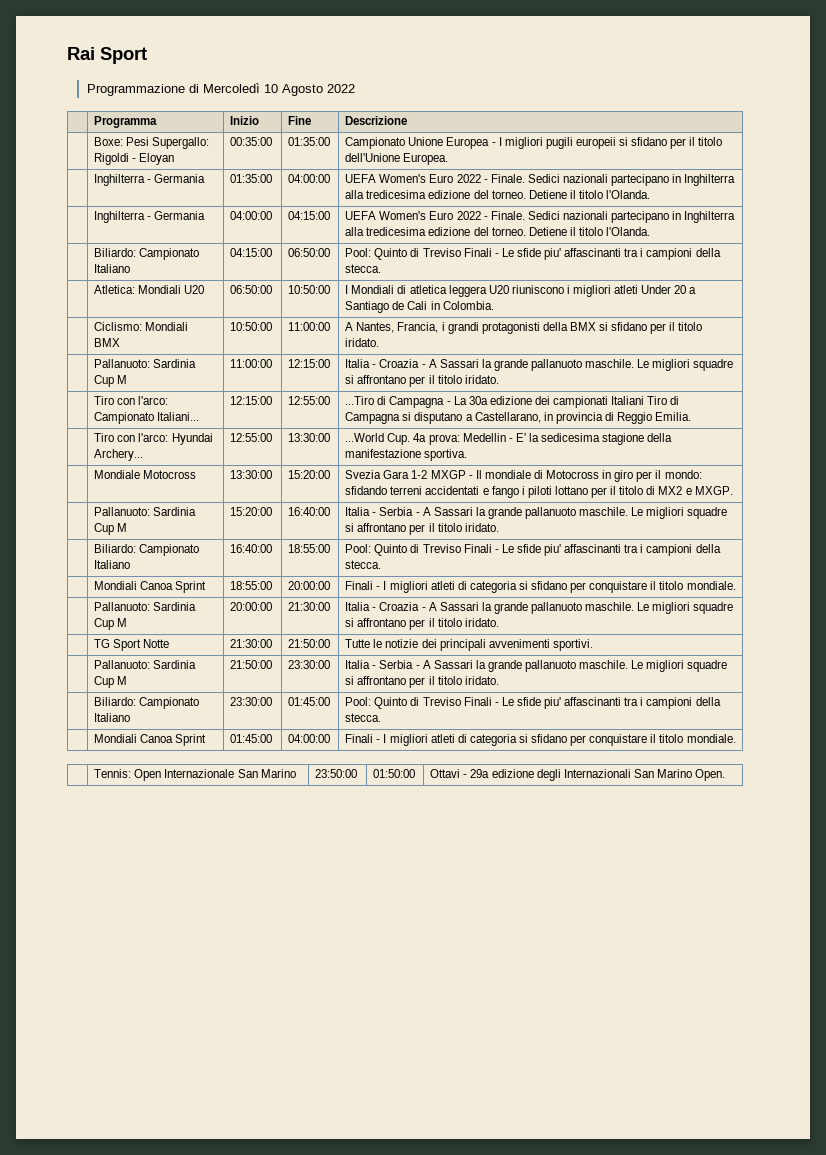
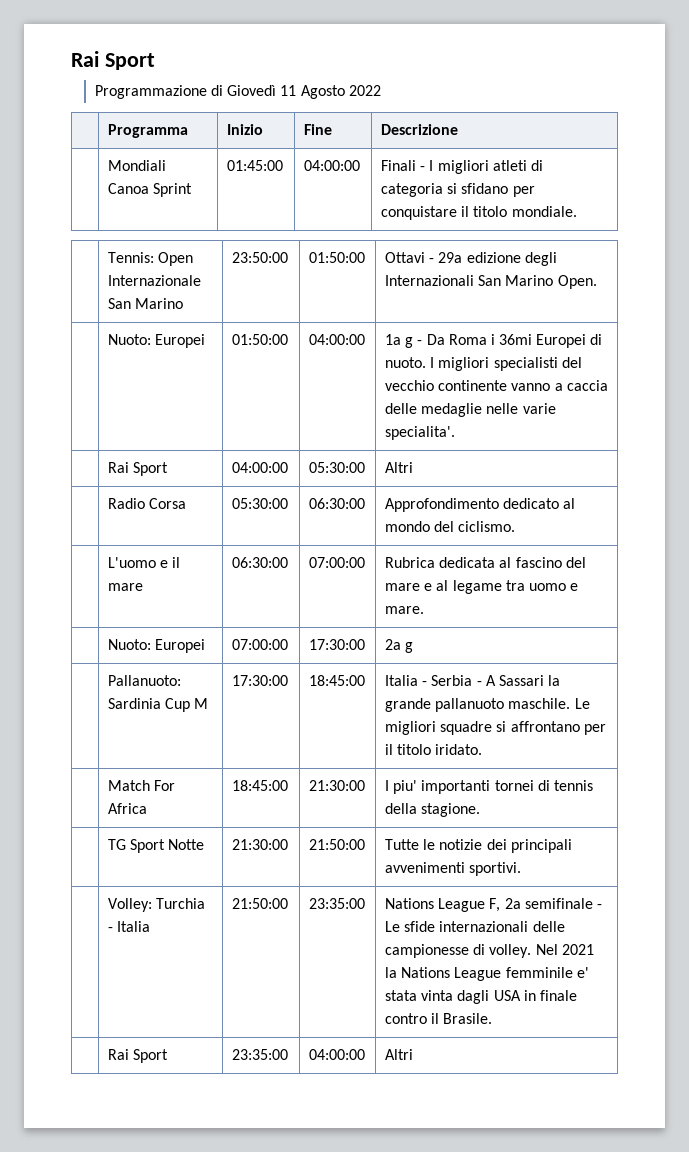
- Programmazione di Mercoledì 10 Agosto 2022
+ Programmazione di Giovedì 11 Agosto 2022
- | Boxe: Pesi Supergallo: Rigoldi - Eloyan | 00:35:00 | 01:35:00 | Campionato Unione Europea - I migliori pugili europeii si sfidano per il titolo dell'Unione Europea.
- | Inghilterra - Germania | 01:35:00 | 04:00:00 | UEFA Women's Euro 2022 - Finale. Sedici nazionali partecipano in Inghilterra alla tredicesima edizione del torneo. Detiene il titolo l'Olanda.
- | Inghilterra - Germania | 04:00:00 | 04:15:00 | UEFA Women's Euro 2022 - Finale. Sedici nazionali partecipano in Inghilterra alla tredicesima edizione del torneo. Detiene il titolo l'Olanda.
- | Biliardo: Campionato Italiano | 04:15:00 | 06:50:00 | Pool: Quinto di Treviso Finali - Le sfide piu' affascinanti tra i campioni della stecca.
- | Atletica: Mondiali U20 | 06:50:00 | 10:50:00 | I Mondiali di atletica leggera U20 riuniscono i migliori atleti Under 20 a Santiago de Cali in Colombia.
- | Ciclismo: Mondiali BMX | 10:50:00 | 11:00:00 | A Nantes, Francia, i grandi protagonisti della BMX si sfidano per il titolo iridato.
- | Pallanuoto: Sardinia Cup M | 11:00:00 | 12:15:00 | Italia - Croazia - A Sassari la grande pallanuoto maschile. Le migliori squadre si affrontano per il titolo iridato.
- | Tiro con l'arco: Campionato Italiani... | 12:15:00 | 12:55:00 | ...Tiro di Campagna - La 30a edizione dei campionati Italiani Tiro di Campagna si disputano a Castellarano, in provincia di Reggio Emilia.
- | Tiro con l'arco: Hyundai Archery... | 12:55:00 | 13:30:00 | ...World Cup. 4a prova: Medellin - E' la sedicesima stagione della manifestazione sportiva.
- | Mondiale Motocross | 13:30:00 | 15:20:00 | Svezia Gara 1-2 MXGP - Il mondiale di Motocross in giro per il mondo: sfidando terreni accidentati e fango i piloti lottano per il titolo di MX2 e MXGP.
- | Pallanuoto: Sardinia Cup M | 15:20:00 | 16:40:00 | Italia - Serbia - A Sassari la grande pallanuoto maschile. Le migliori squadre si affrontano per il titolo iridato.
- | Biliardo: Campionato Italiano | 16:40:00 | 18:55:00 | Pool: Quinto di Treviso Finali - Le sfide piu' affascinanti tra i campioni della stecca.
- | Mondiali Canoa Sprint | 18:55:00 | 20:00:00 | Finali - I migliori atleti di categoria si sfidano per conquistare il titolo mondiale.
- | Pallanuoto: Sardinia Cup M | 20:00:00 | 21:30:00 | Italia - Croazia - A Sassari la grande pallanuoto maschile. Le migliori squadre si affrontano per il titolo iridato.
- | TG Sport Notte | 21:30:00 | 21:50:00 | Tutte le notizie dei principali avvenimenti sportivi.
- | Pallanuoto: Sardinia Cup M | 21:50:00 | 23:30:00 | Italia - Serbia - A Sassari la grande pallanuoto maschile. Le migliori squadre si affrontano per il titolo iridato.
- | Biliardo: Campionato Italiano | 23:30:00 | 01:45:00 | Pool: Quinto di Treviso Finali - Le sfide piu' affascinanti tra i campioni della stecca.
+ | Nuoto: Europei | 01:50:00 | 04:00:00 | 1a g - Da Roma i 36mi Europei di nuoto. I migliori specialisti del vecchio continente vanno a caccia delle medaglie nelle varie specialita'.
+ | Rai Sport | 04:00:00 | 05:30:00 | Altri
+ | Radio Corsa | 05:30:00 | 06:30:00 | Approfondimento dedicato al mondo del ciclismo.
+ | L'uomo e il mare | 06:30:00 | 07:00:00 | Rubrica dedicata al fascino del mare e al legame tra uomo e mare.
+ | Nuoto: Europei | 07:00:00 | 17:30:00 | 2a g
+ | Pallanuoto: Sardinia Cup M | 17:30:00 | 18:45:00 | Italia - Serbia - A Sassari la grande pallanuoto maschile. Le migliori squadre si affrontano per il titolo iridato.
+ | Match For Africa | 18:45:00 | 21:30:00 | I piu' importanti tornei di tennis della stagione.
+ | TG Sport Notte | 21:30:00 | 21:50:00 | Tutte le notizie dei principali avvenimenti sportivi.
+ | Volley: Turchia - Italia | 21:50:00 | 23:35:00 | Nations League F, 2a semifinale - Le sfide internazionali delle campionesse di volley. Nel 2021 la Nations League femminile e' stata vinta dagli USA in finale contro il Brasile.
+ | Rai Sport | 23:35:00 | 04:00:00 | Altri

